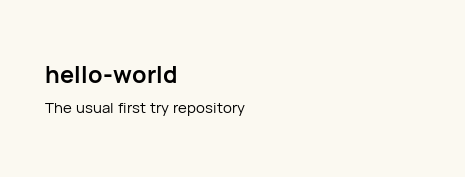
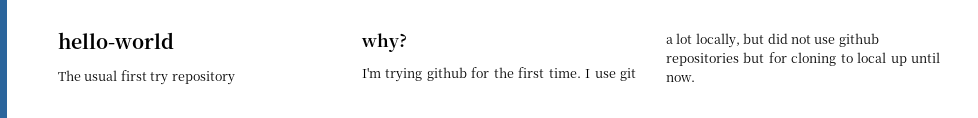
+ why?
+ I'm trying github for the first time. I use git a lot locally, but did not use github repositories but for cloning to local up until now.

